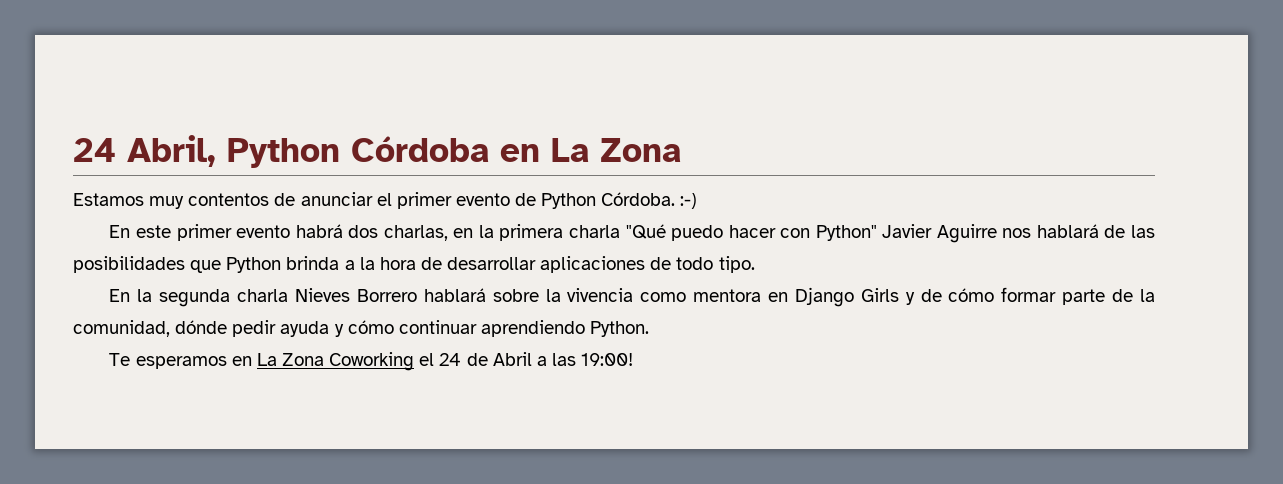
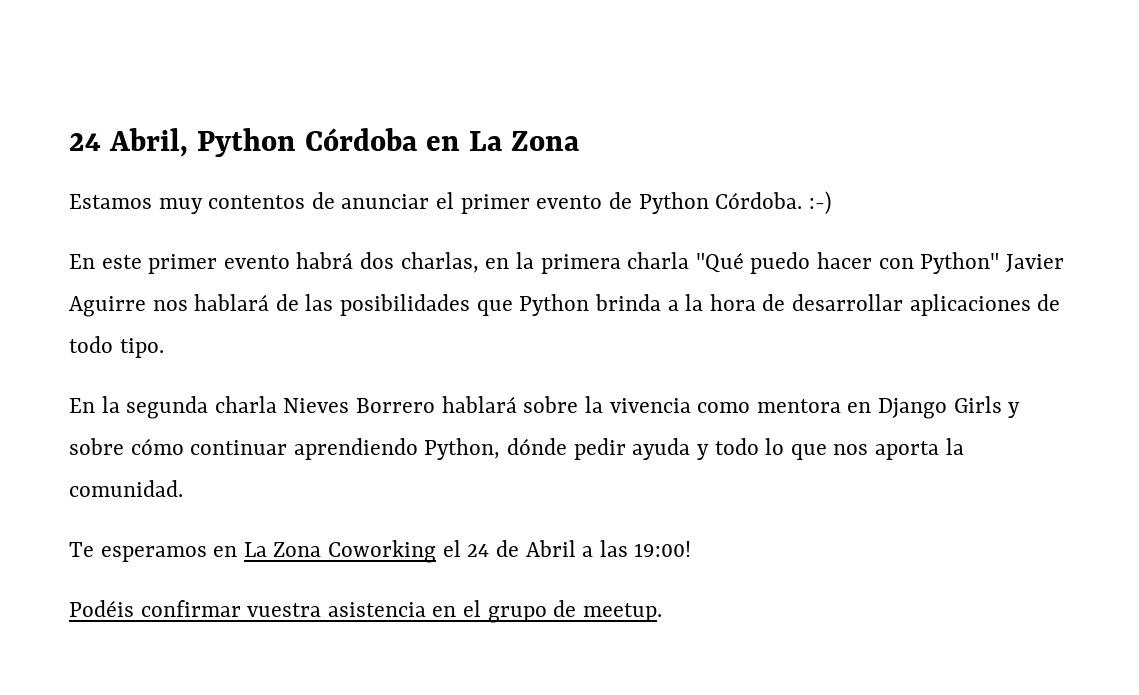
- En la segunda charla Nieves Borrero hablará sobre la vivencia como mentora en Django Girls y de cómo formar parte de la comunidad, dónde pedir ayuda y cómo continuar aprendiendo Python.
+ En la segunda charla Nieves Borrero hablará sobre la vivencia como mentora en Django Girls y sobre cómo continuar aprendiendo Python, dónde pedir ayuda y todo lo que nos aporta la comunidad.
+ Podéis confirmar vuestra asistencia en el grupo de meetup.

